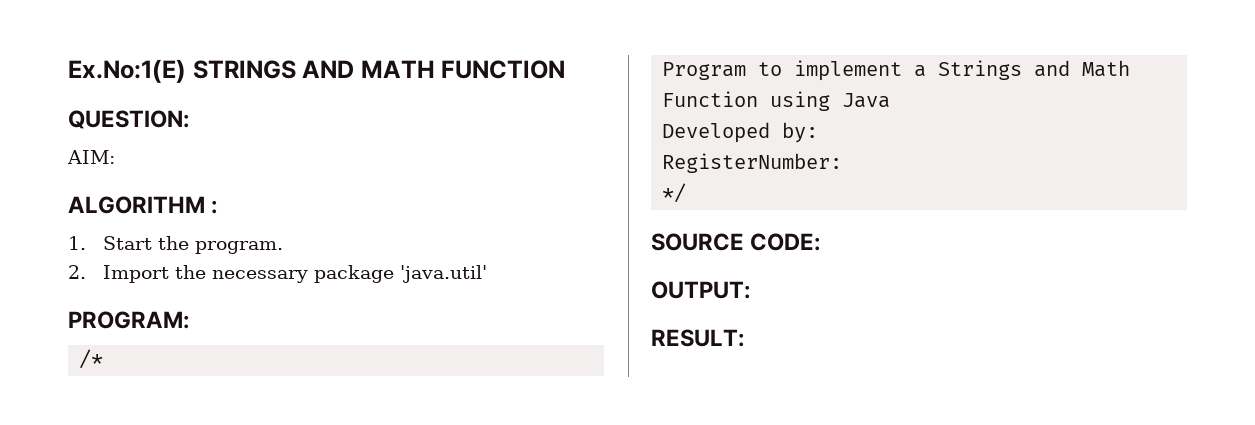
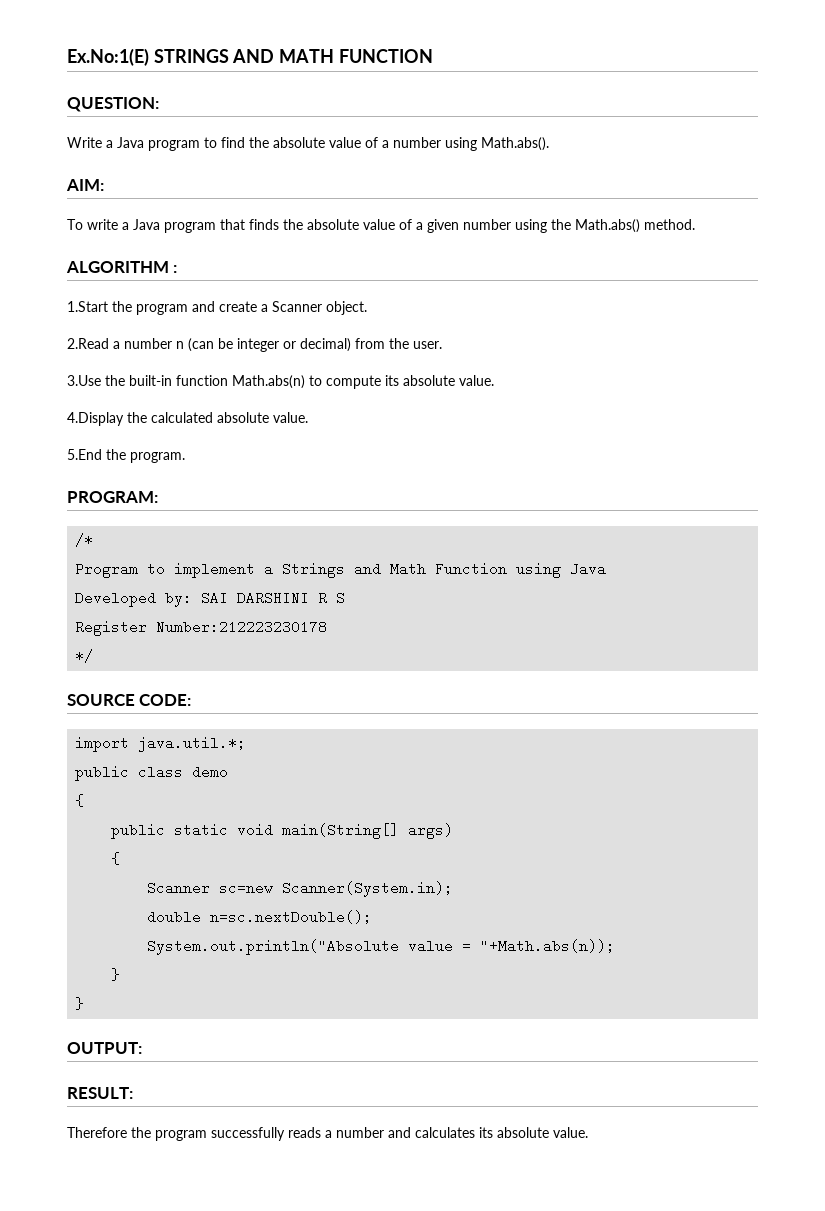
+ Write a Java program to find the absolute value of a number using Math.abs().
  AIM:
+ To write a Java program that finds the absolute value of a given number using the Math.abs() method.
  ALGORITHM :
- 1. Start the program.
- 2. Import the necessary package 'java.util'
+ 1.Start the program and create a Scanner object.
+ 2.Read a number n (can be integer or decimal) from the user.
+ 3.Use the built-in function Math.abs(n) to compute its absolute value.
+ 4.Display the calculated absolute value.
+ 5.End the program.
- Developed by:
- RegisterNumber:
+ Developed by: SAI DARSHINI R S
+ Register Number:212223230178
  */
  SOURCE CODE:
+ import java.util.*;
+ public class demo
+ {
+ public static void main(String[] args)
+ {
+ Scanner sc=new Scanner(System.in);
+ double n=sc.nextDouble();
+ System.out.println("Absolute value = "+Math.abs(n));
+ }
+ }
  OUTPUT:
  RESULT:
+ Therefore the program successfully reads a number and calculates its absolute value.

